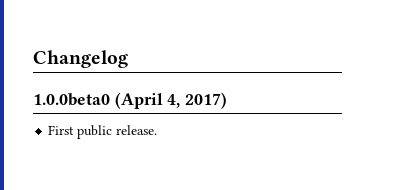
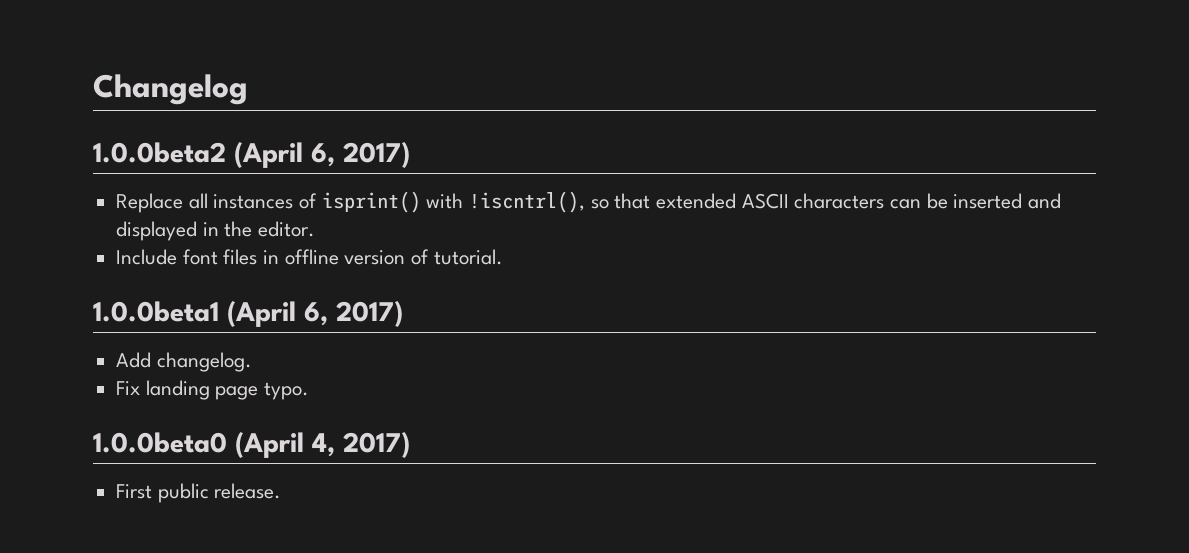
+ 1.0.0beta2 (April 6, 2017)
+ Replace all instances of isprint() with !iscntrl(), so that extended ASCII characters can be inserted and displayed in the editor.
+ Include font files in offline version of tutorial.
+ 1.0.0beta1 (April 6, 2017)
+ Add changelog.
+ Fix landing page typo.

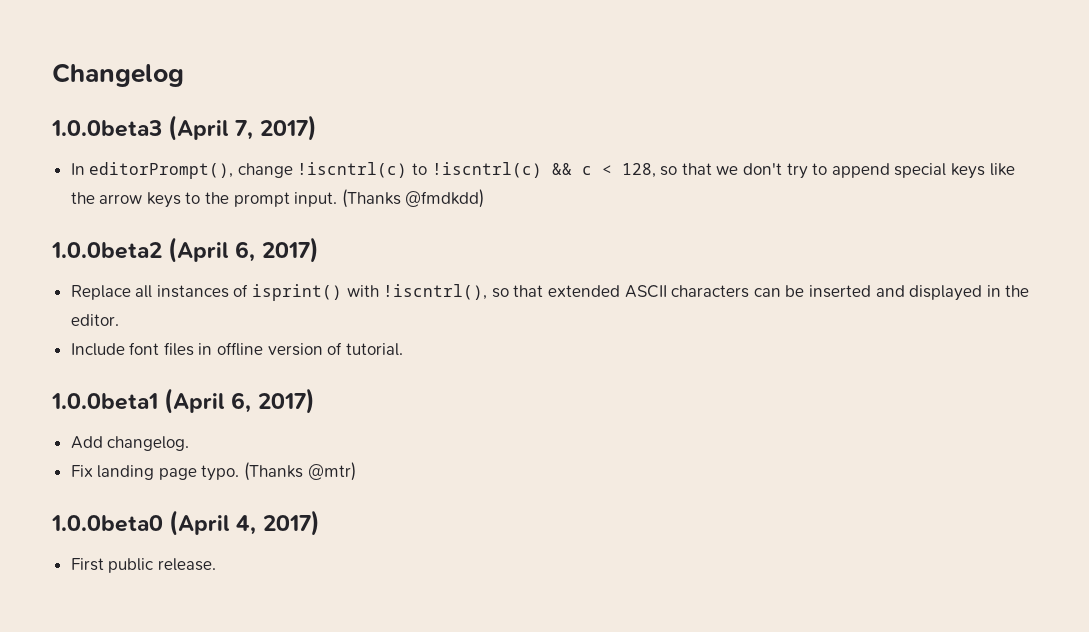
+ 1.0.0beta3 (April 7, 2017)
+ In editorPrompt(), change !iscntrl(c) to !iscntrl(c) && c < 128, so that we don't try to append special keys like the arrow keys to the prompt input. (Thanks @fmdkdd)
+ (Thanks @mtr)

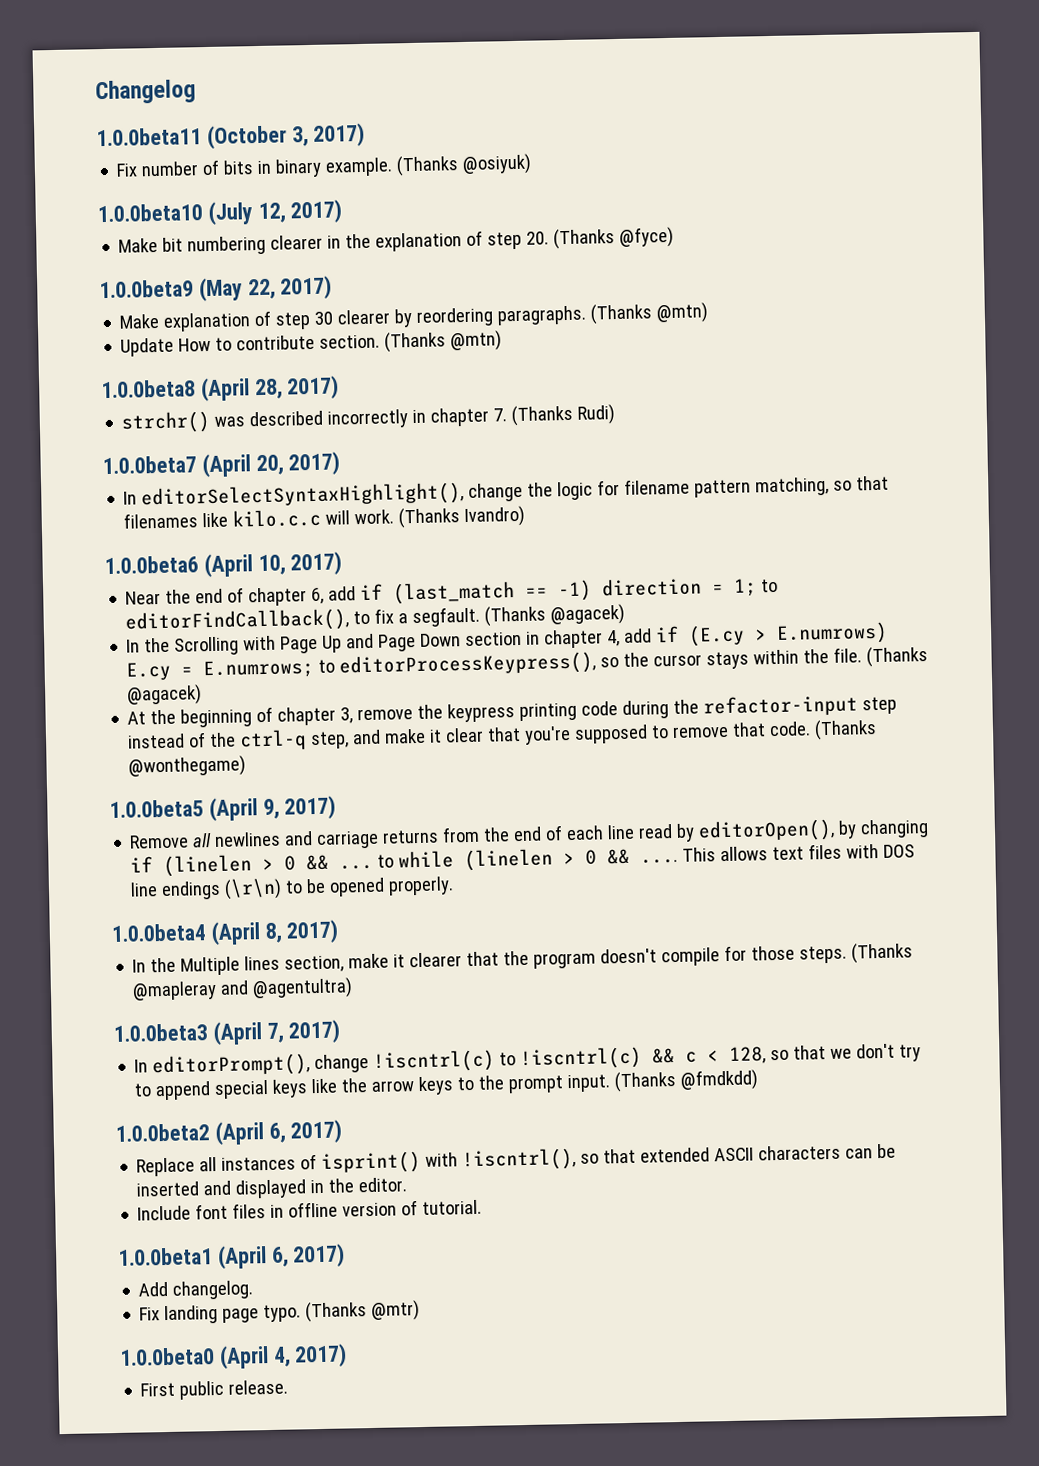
+ 1.0.0beta11 (October 3, 2017)
+ Fix number of bits in binary example. (Thanks @osiyuk)
+ 1.0.0beta10 (July 12, 2017)
+ Make bit numbering clearer in the explanation of step 20. (Thanks @fyce)
+ 1.0.0beta9 (May 22, 2017)
+ Make explanation of step 30 clearer by reordering paragraphs. (Thanks @mtn)
+ Update How to contribute section. (Thanks @mtn)
+ 1.0.0beta8 (April 28, 2017)
+ strchr() was described incorrectly in chapter 7. (Thanks Rudi)
+ 1.0.0beta7 (April 20, 2017)
+ In editorSelectSyntaxHighlight(), change the logic for filename pattern matching, so that filenames like kilo.c.c will work. (Thanks Ivandro)
+ 1.0.0beta6 (April 10, 2017)
+ Near the end of chapter 6, add if (last_match == -1) direction = 1; to editorFindCallback(), to fix a segfault. (Thanks @agacek)
+ In the Scrolling with Page Up and Page Down section in chapter 4, add if (E.cy > E.numrows) E.cy = E.numrows; to editorProcessKeypress(), so the cursor stays within the file. (Thanks @agacek)
+ At the beginning of chapter 3, remove the keypress printing code during the refactor-input step instead of the ctrl-q step, and make it clear that you're supposed to remove that code. (Thanks @wonthegame)
+ 1.0.0beta5 (April 9, 2017)
+ Remove all newlines and carriage returns from the end of each line read by editorOpen(), by changing if (linelen > 0 && ... to while (linelen > 0 && .... This allows text files with DOS line endings (\r\n) to be opened properly.
+ 1.0.0beta4 (April 8, 2017)
+ In the Multiple lines section, make it clearer that the program doesn't compile for those steps. (Thanks @mapleray and @agentultra)

